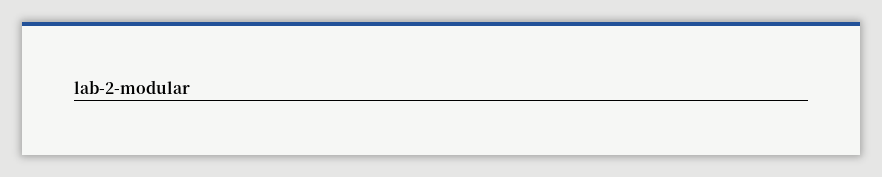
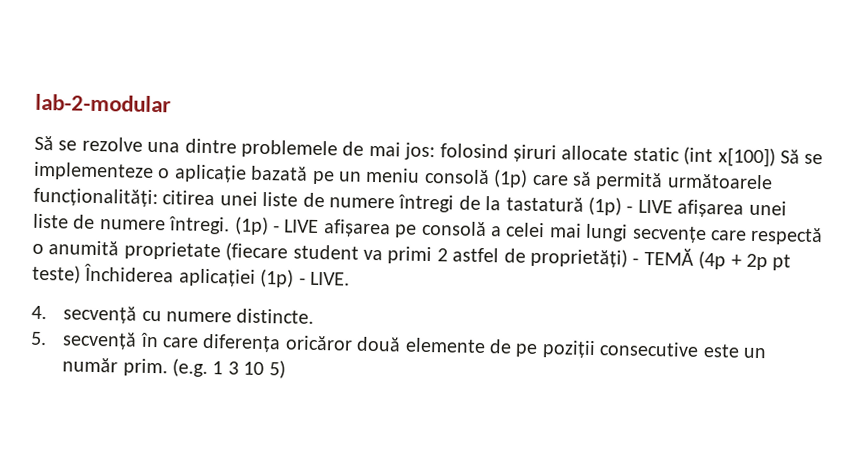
+ Să se rezolve una dintre problemele de mai jos: folosind șiruri allocate static (int x[100]) Să se implementeze o aplicație bazată pe un meniu consolă (1p) care să permită următoarele funcționalități: citirea unei liste de numere întregi de la tastatură (1p) - LIVE afișarea unei liste de numere întregi. (1p) - LIVE afișarea pe consolă a celei mai lungi secvențe care respectă o anumită proprietate (fiecare student va primi 2 astfel de proprietăți) - TEMĂ (4p + 2p pt teste) Închiderea aplicației (1p) - LIVE.
+ 4. secvență cu numere distincte.
+ 5. secvență în care diferența oricăror două elemente de pe poziții consecutive este un număr prim. (e.g. 1 3 10 5)

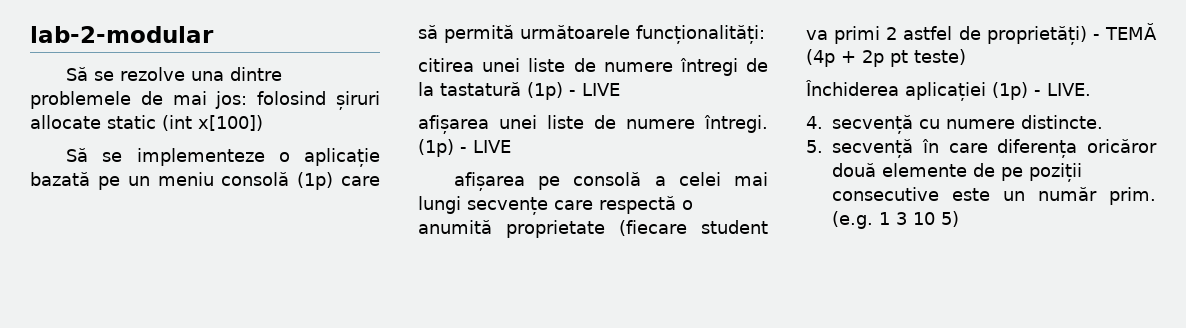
- Să se rezolve una dintre problemele de mai jos: folosind șiruri allocate static (int x[100]) Să se implementeze o aplicație bazată pe un meniu consolă (1p) care să permită următoarele funcționalități: citirea unei liste de numere întregi de la tastatură (1p) - LIVE afișarea unei liste de numere întregi. (1p) - LIVE afișarea pe consolă a celei mai lungi secvențe care respectă o anumită proprietate (fiecare student va primi 2 astfel de proprietăți) - TEMĂ (4p + 2p pt teste) Închiderea aplicației (1p) - LIVE.
+ Să se rezolve una dintre problemele de mai jos: folosind șiruri allocate static (int x[100])
+ Să se implementeze o aplicație bazată pe un meniu consolă (1p) care să permită următoarele funcționalități:
+ citirea unei liste de numere întregi de la tastatură (1p) - LIVE
+ afișarea unei liste de numere întregi. (1p) - LIVE
+ afișarea pe consolă a celei mai lungi secvențe care respectă o anumită proprietate (fiecare student va primi 2 astfel de proprietăți) - TEMĂ (4p + 2p pt teste)
+ Închiderea aplicației (1p) - LIVE.

